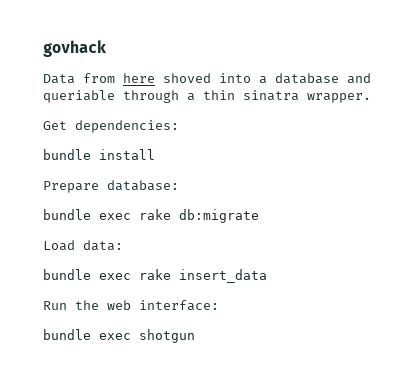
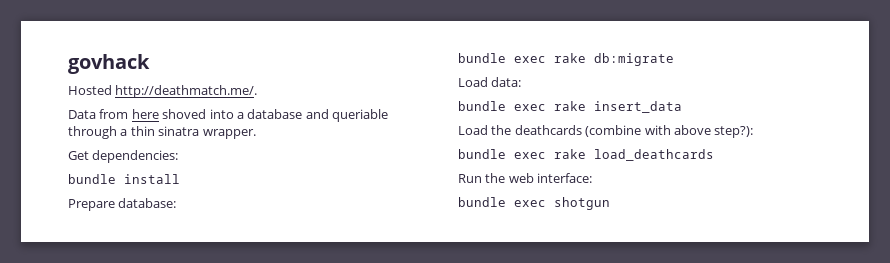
+ Hosted http://deathmatch.me/.
+ Load the deathcards (combine with above step?):
+ bundle exec rake load_deathcards

